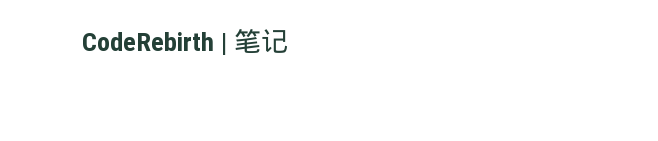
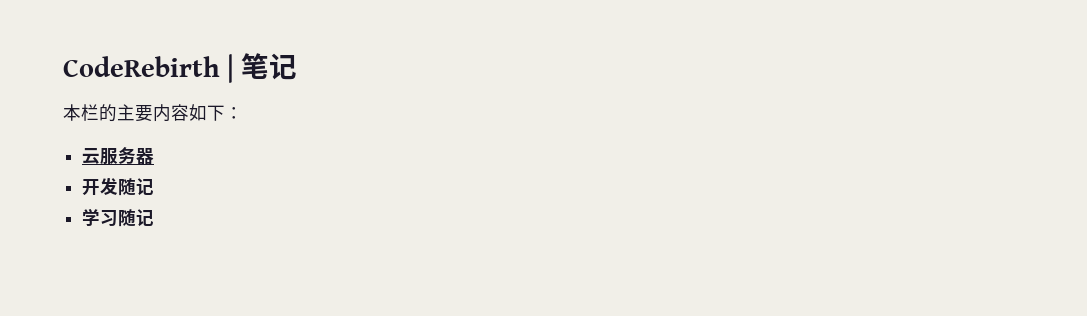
+ 本栏的主要内容如下：
+ 云服务器
+ 开发随记
+ 学习随记

